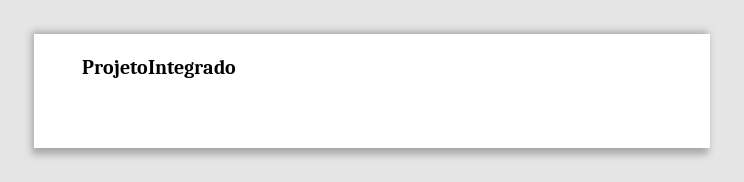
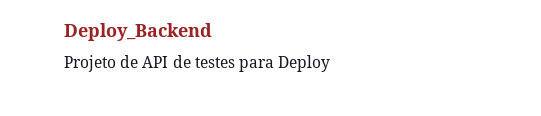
- ProjetoIntegrado
+ Deploy_Backend
+ Projeto de API de testes para Deploy

